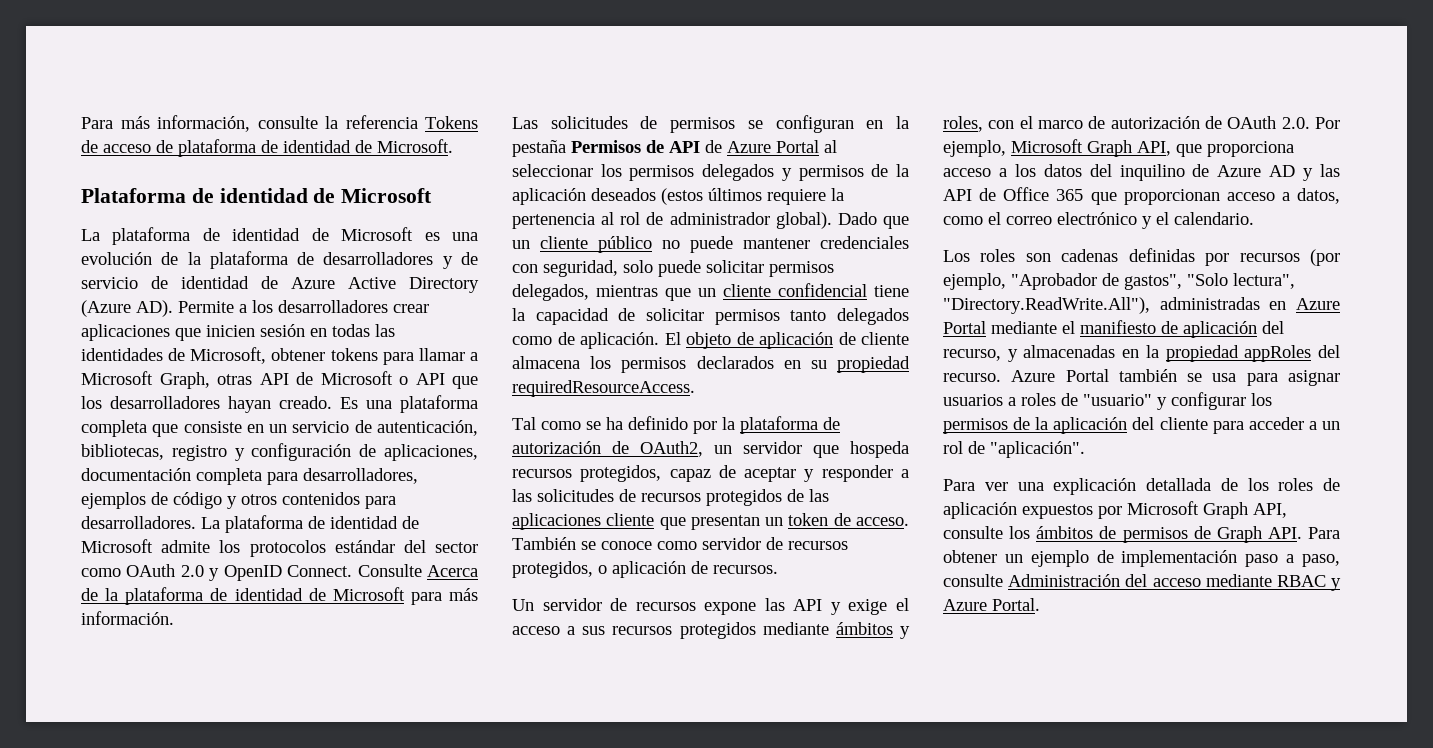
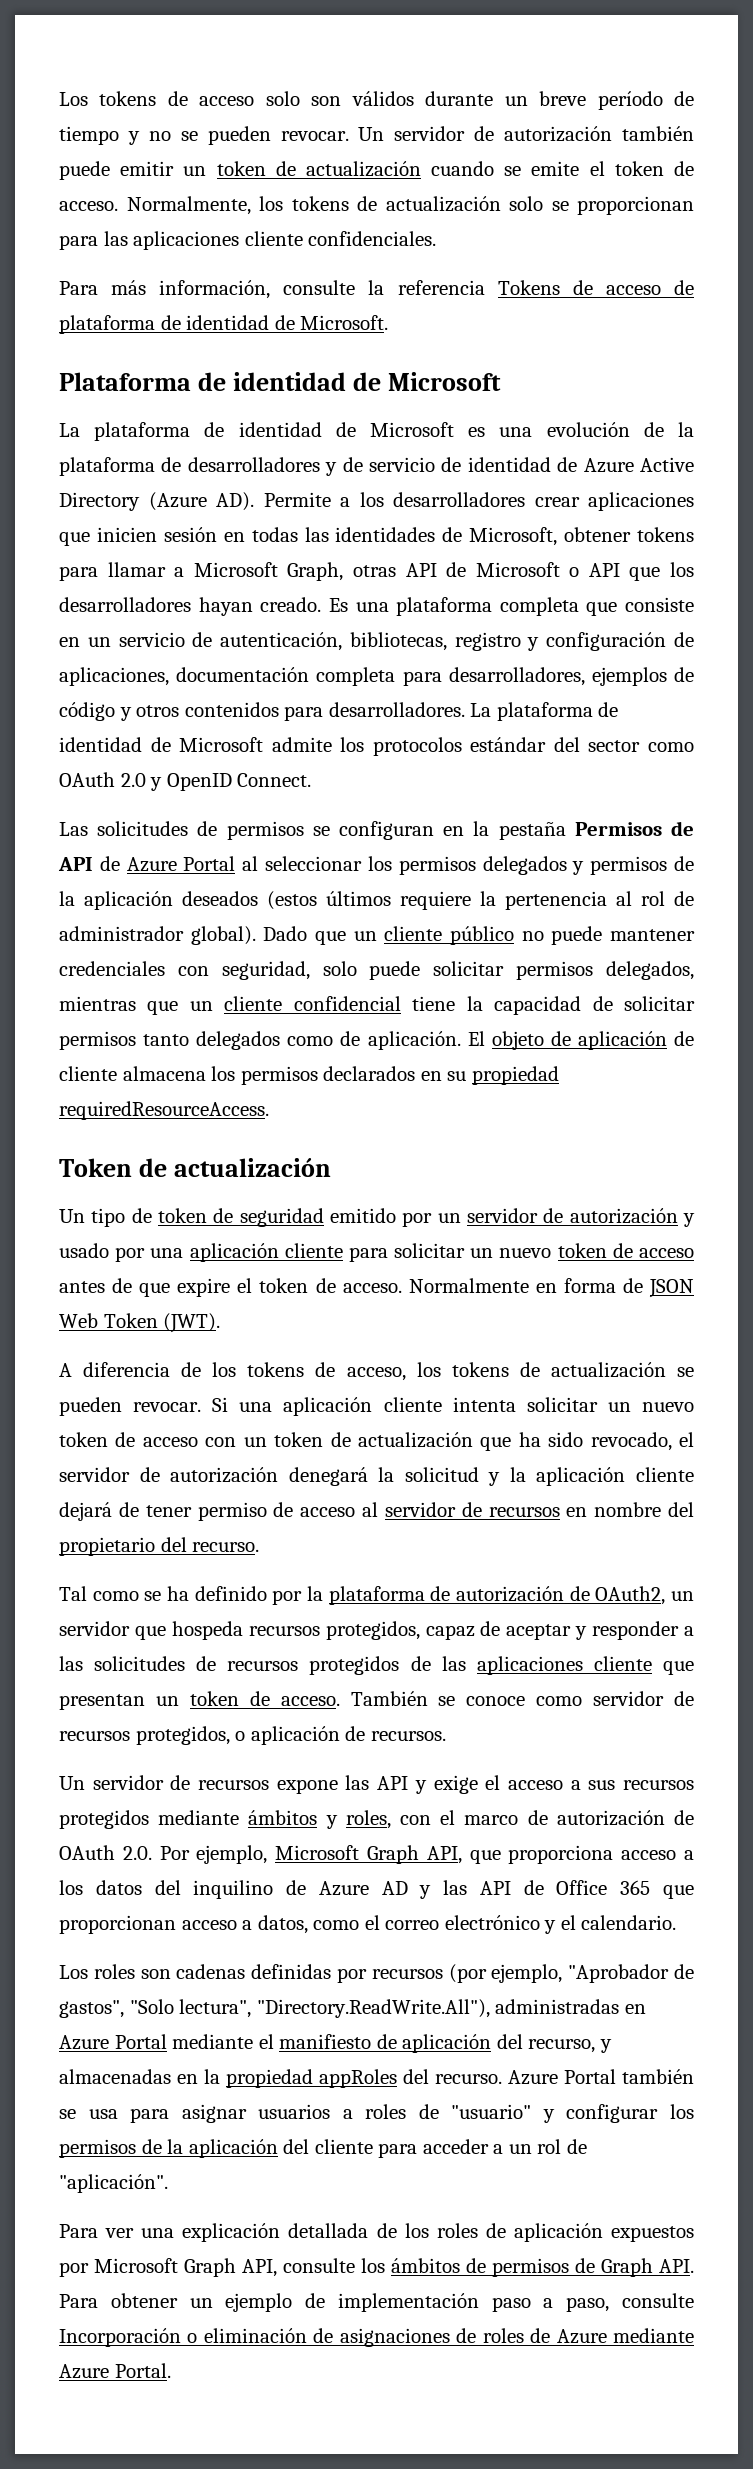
+ Los tokens de acceso solo son válidos durante un breve período de tiempo y no se pueden revocar. Un servidor de autorización también puede emitir un token de actualización cuando se emite el token de acceso. Normalmente, los tokens de actualización solo se proporcionan para las aplicaciones cliente confidenciales.
- Consulte Acerca de la plataforma de identidad de Microsoft para más información.
+ Token de actualización
+ Un tipo de token de seguridad emitido por un servidor de autorización y usado por una aplicación cliente para solicitar un nuevo token de acceso antes de que expire el token de acceso. Normalmente en forma de JSON Web Token (JWT).
+ A diferencia de los tokens de acceso, los tokens de actualización se pueden revocar. Si una aplicación cliente intenta solicitar un nuevo token de acceso con un token de actualización que ha sido revocado, el servidor de autorización denegará la solicitud y la aplicación cliente dejará de tener permiso de acceso al servidor de recursos en nombre del propietario del recurso.
- Para ver una explicación detallada de los roles de aplicación expuestos por Microsoft Graph API, consulte los ámbitos de permisos de Graph API. Para obtener un ejemplo de implementación paso a paso, consulte Administración del acceso mediante RBAC y Azure Portal.
+ Para ver una explicación detallada de los roles de aplicación expuestos por Microsoft Graph API, consulte los ámbitos de permisos de Graph API. Para obtener un ejemplo de implementación paso a paso, consulte Incorporación o eliminación de asignaciones de roles de Azure mediante Azure Portal.

